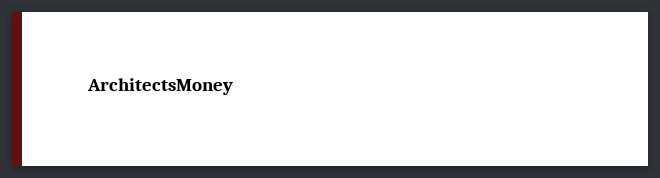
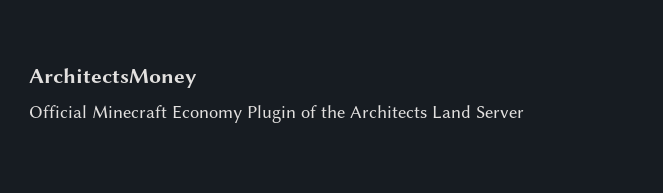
+ Official Minecraft Economy Plugin of the Architects Land Server

